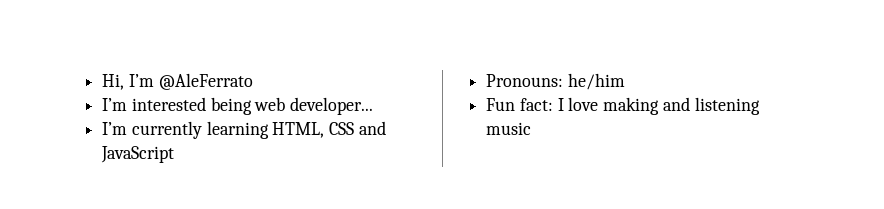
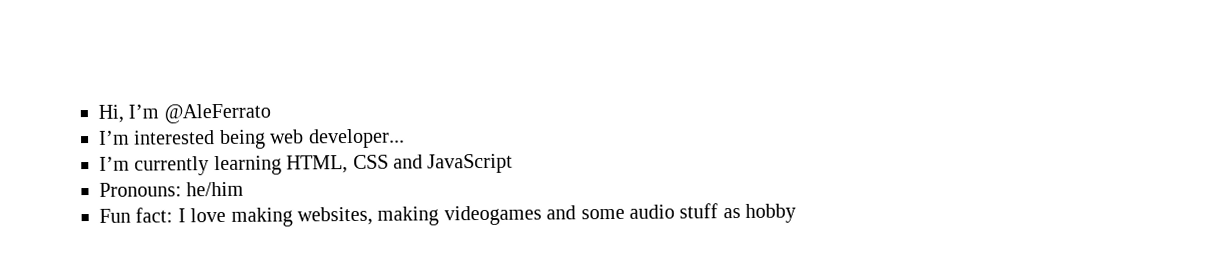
- Fun fact: I love making and listening music
+ Fun fact: I love making websites, making videogames and some audio stuff as hobby

